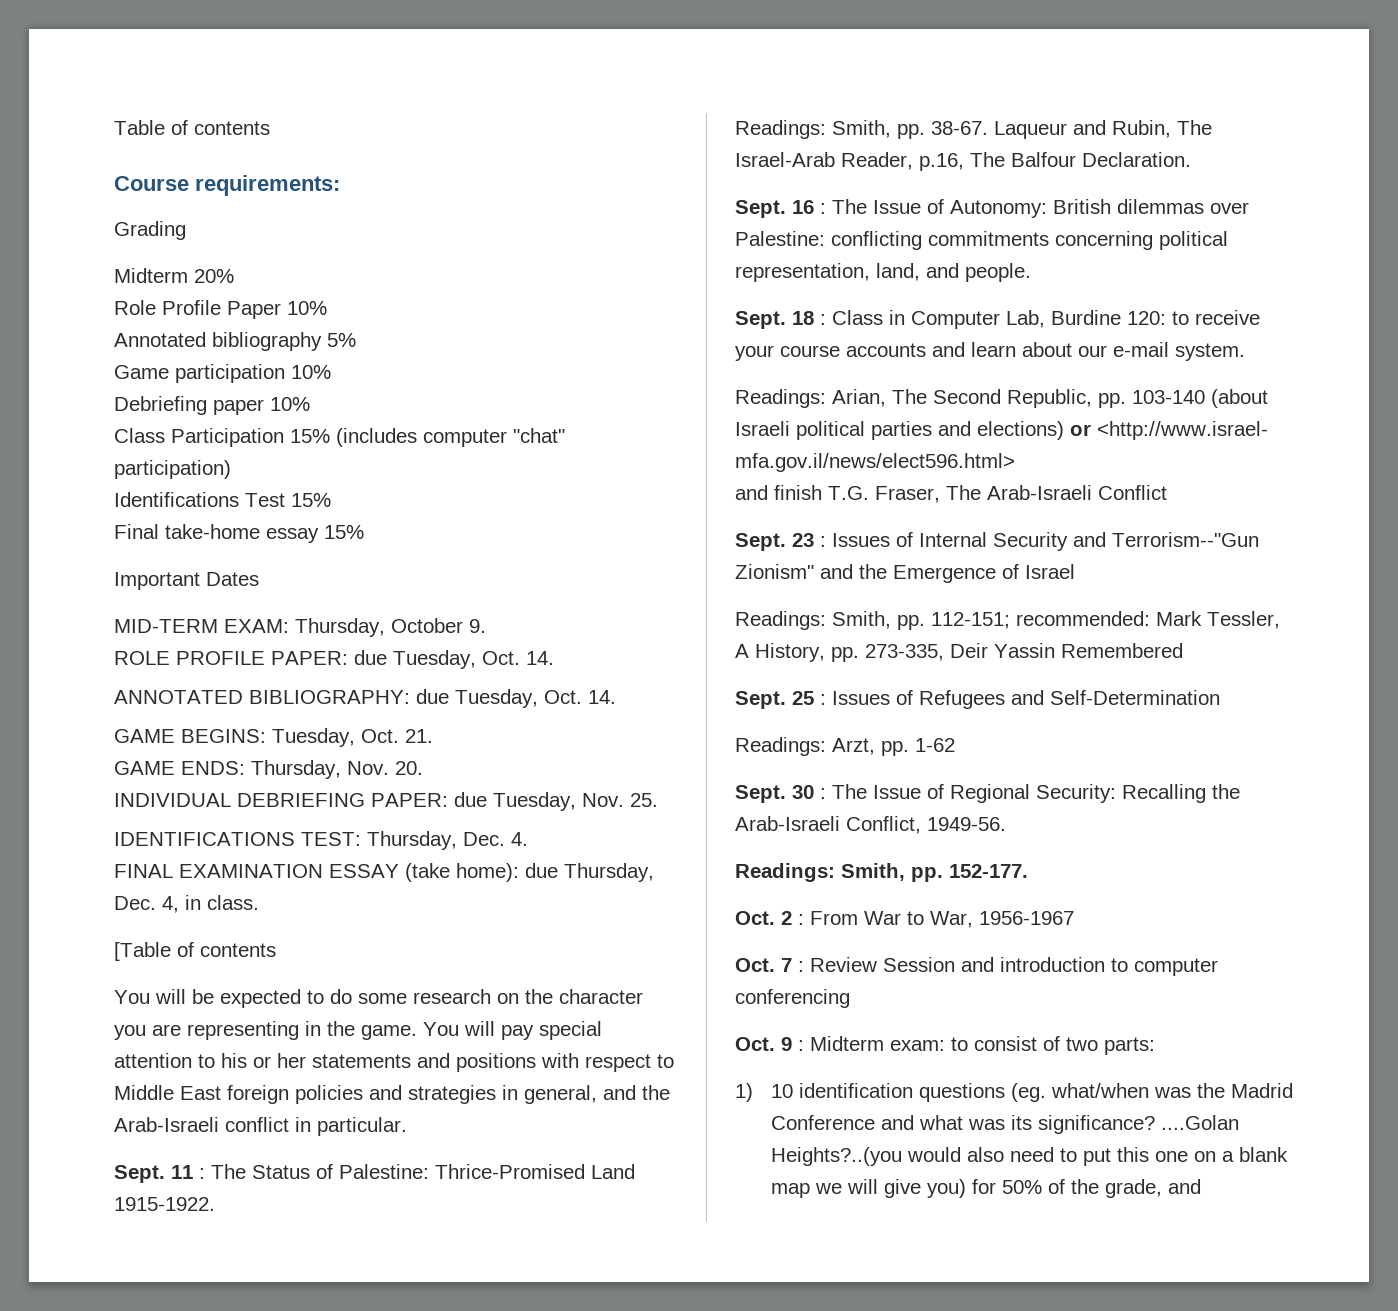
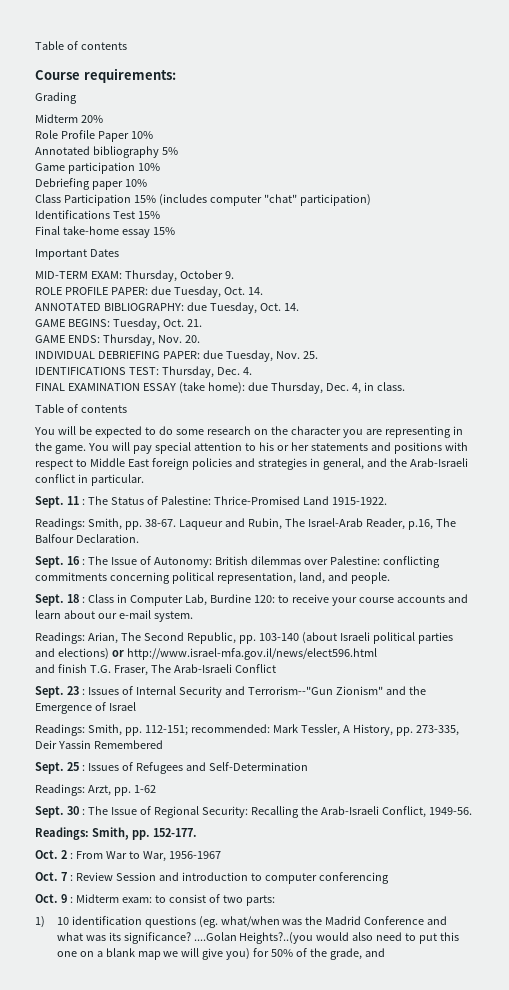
  FINAL EXAMINATION ESSAY (take home): due Thursday, Dec. 4, in class.
- [Table of contents
+ Table of contents
- Readings: Arian, The Second Republic, pp. 103-140 (about Israeli political parties and elections) or <http://www.israel- mfa.gov.il/news/elect596.html>
+ Readings: Arian, The Second Republic, pp. 103-140 (about Israeli political parties and elections) or http://www.israel-mfa.gov.il/news/elect596.html

